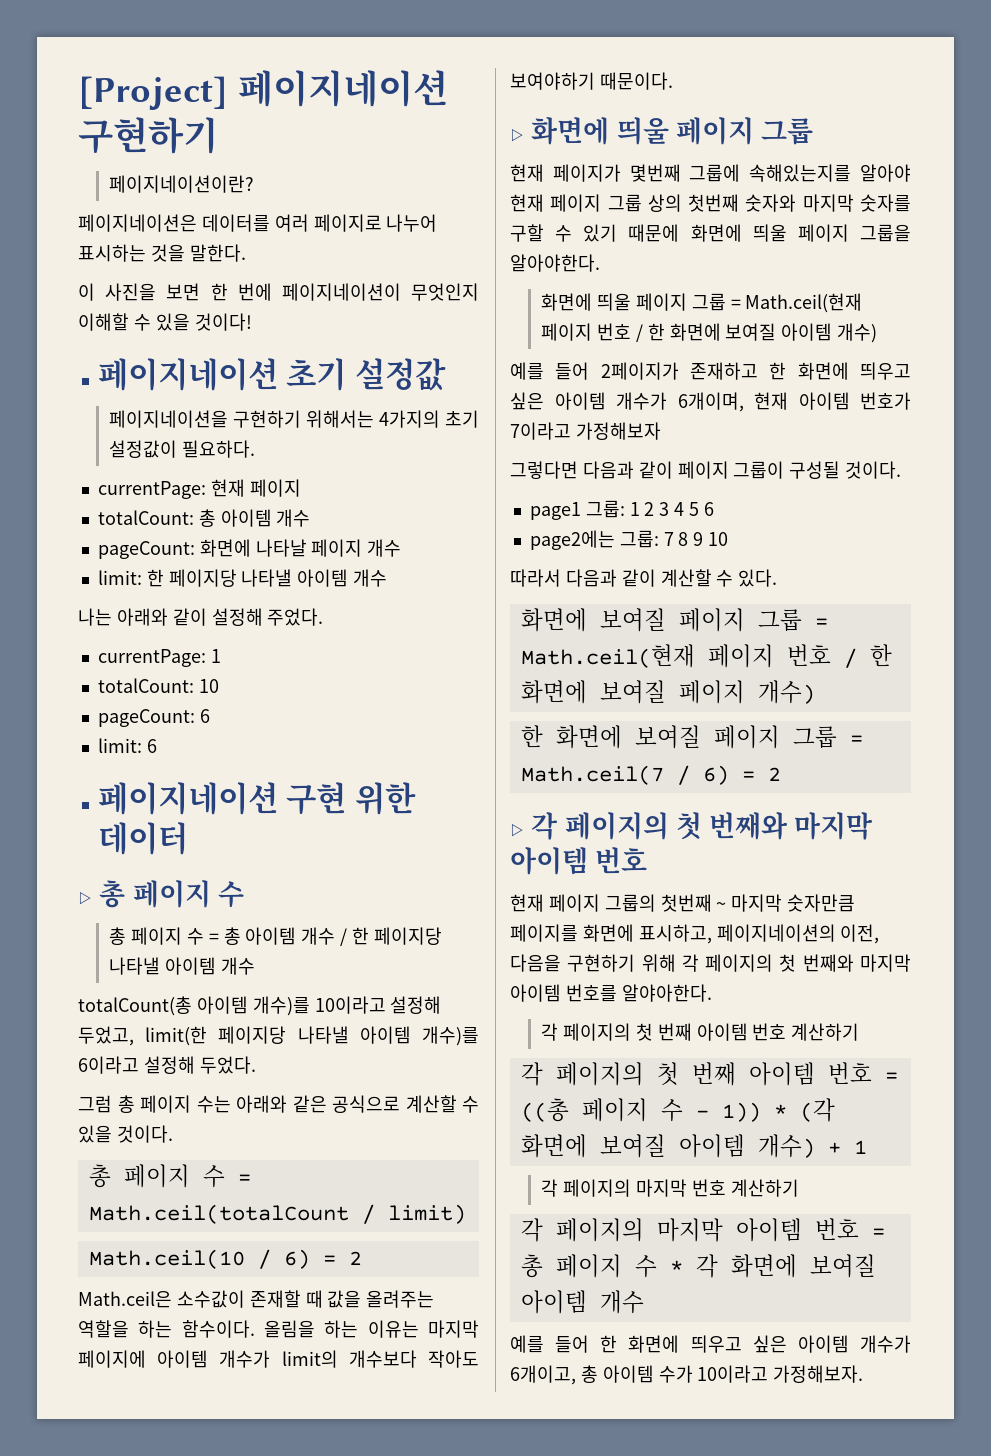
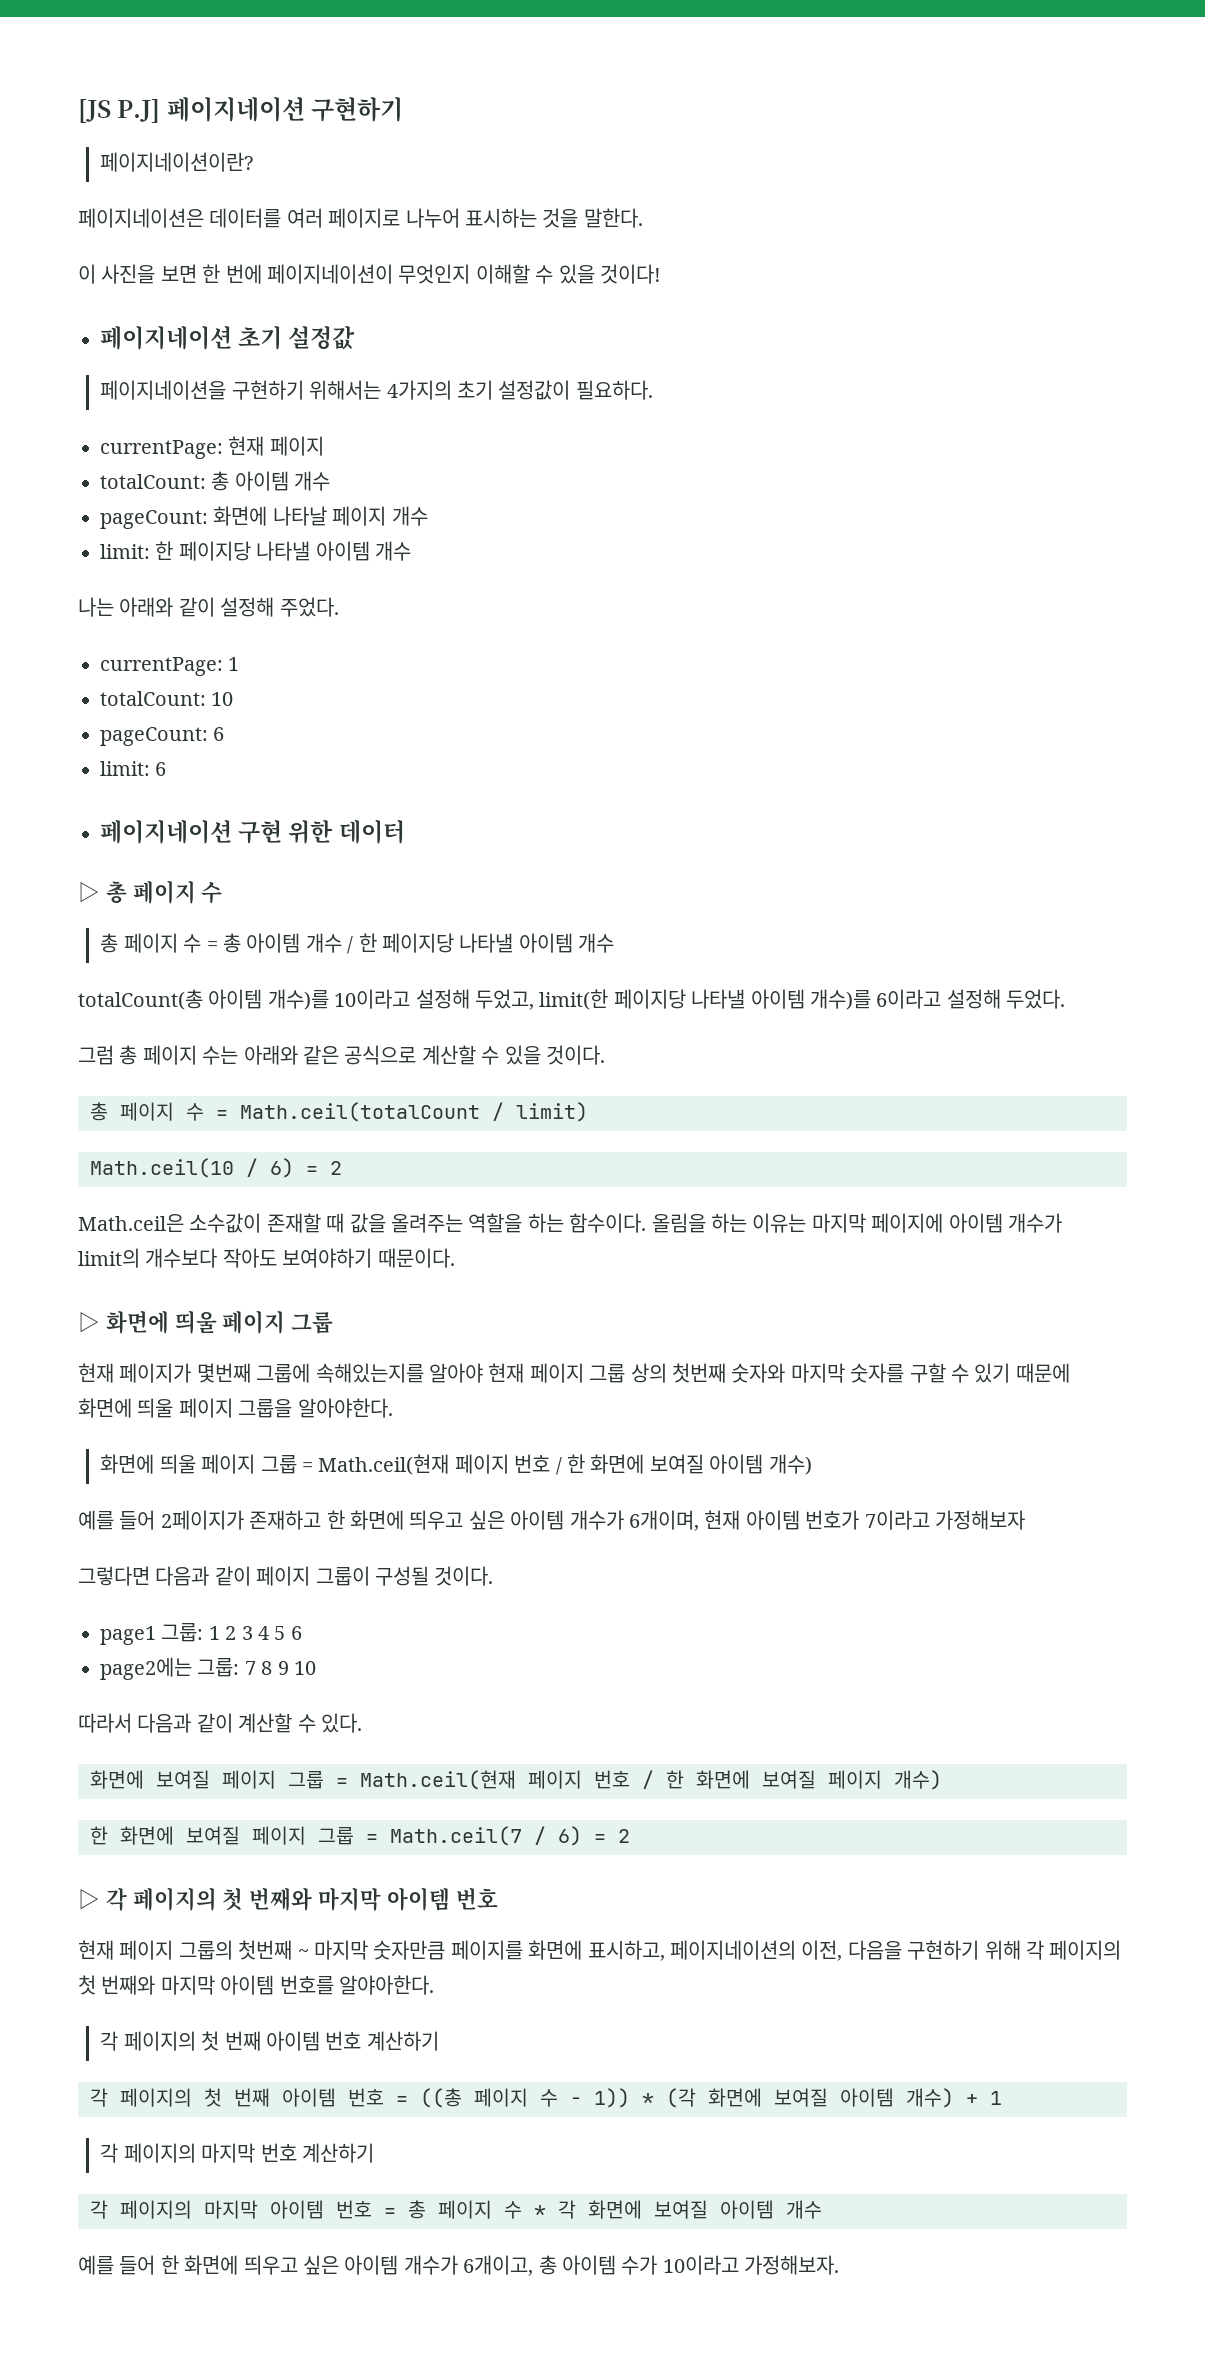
- [Project] 페이지네이션 구현하기
+ [JS P.J] 페이지네이션 구현하기

